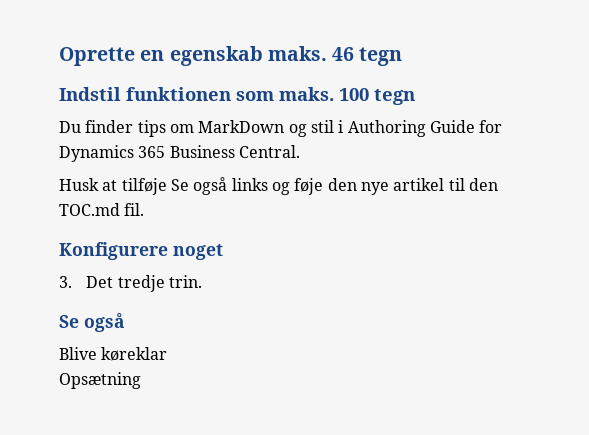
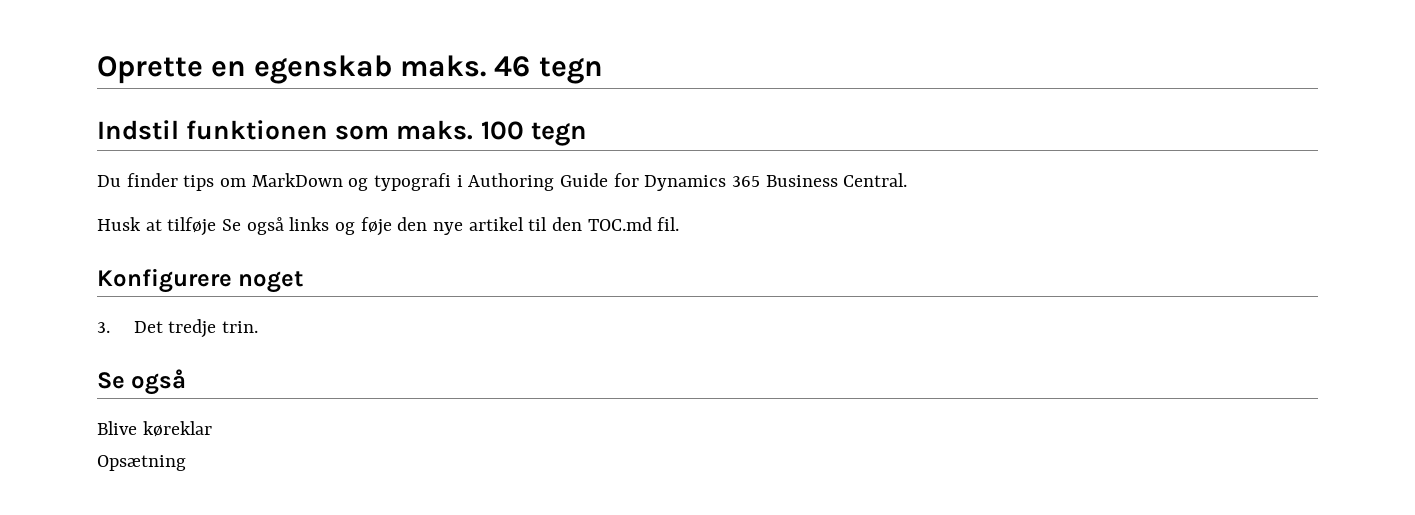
- Du finder tips om MarkDown og stil i Authoring Guide for Dynamics 365 Business Central.
+ Du finder tips om MarkDown og typografi i Authoring Guide for Dynamics 365 Business Central.

